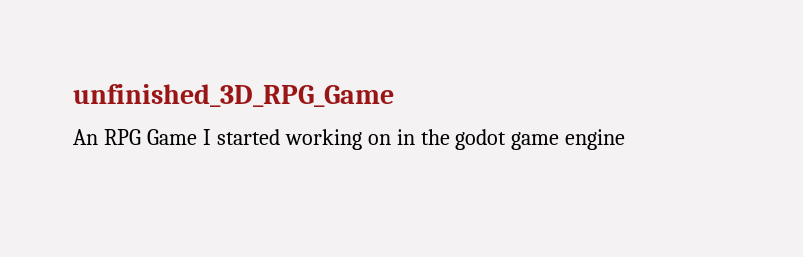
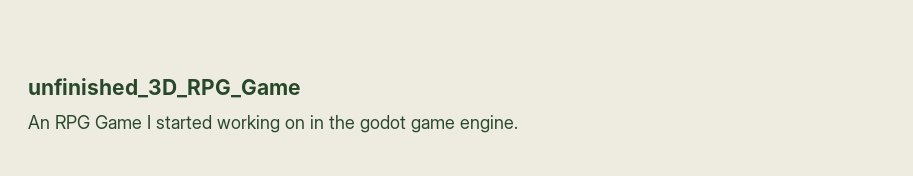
- An RPG Game I started working on in the godot game engine
+ An RPG Game I started working on in the godot game engine.

